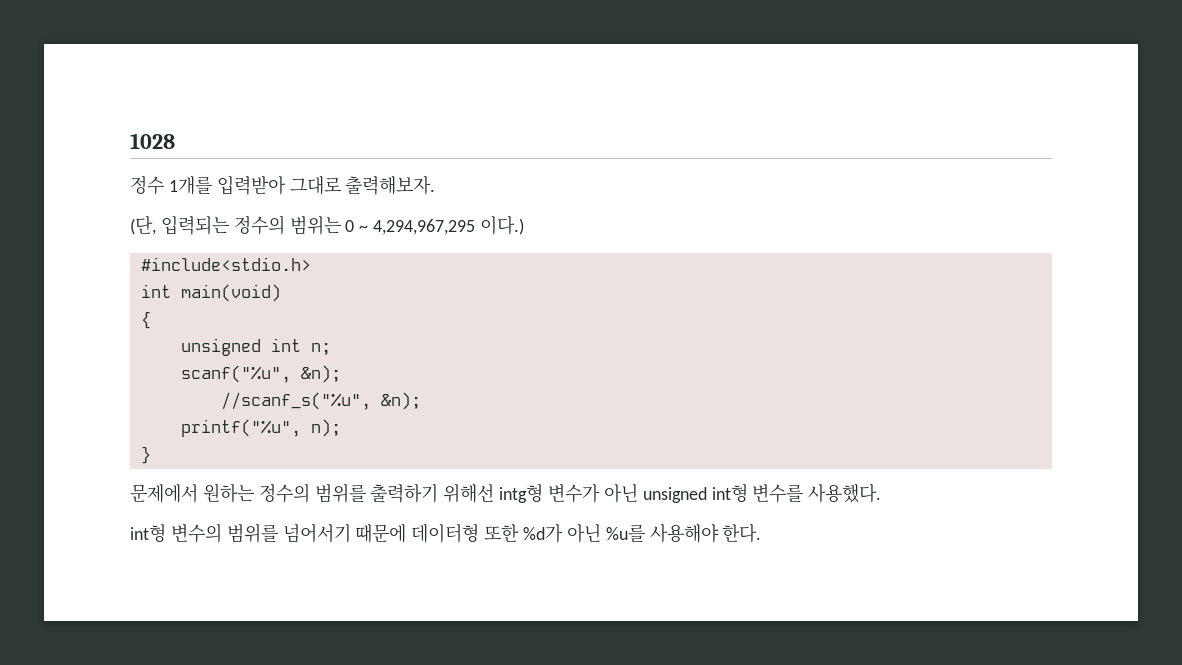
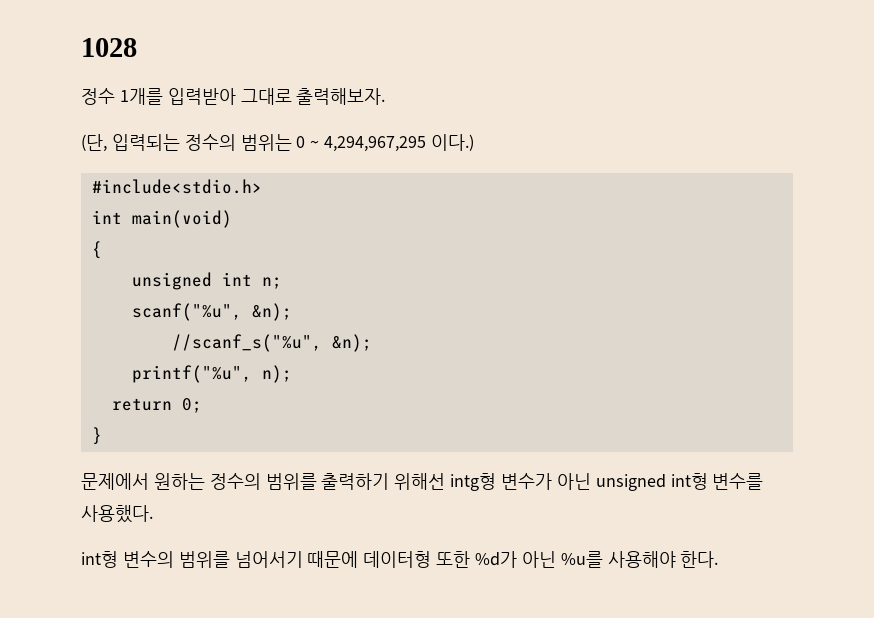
+ return 0;

